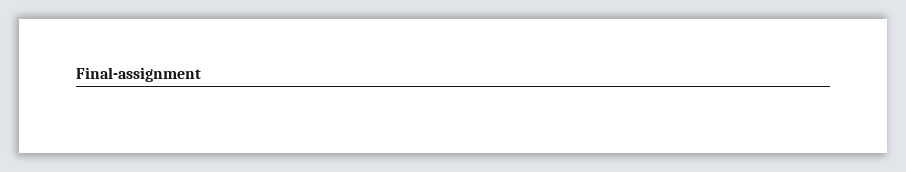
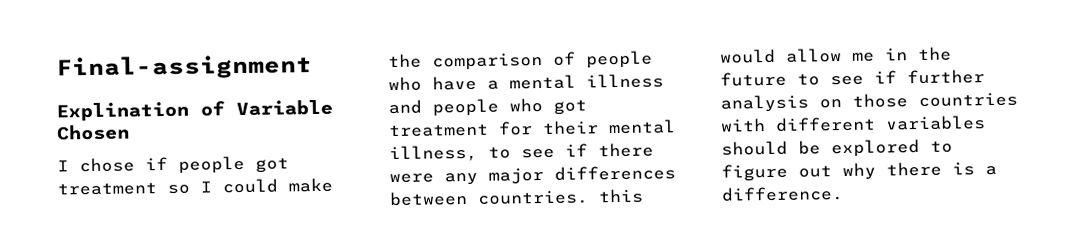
+ Explination of Variable Chosen
+ I chose if people got treatment so I could make the comparison of people who have a mental illness and people who got treatment for their mental illness, to see if there were any major differences between countries. this would allow me in the future to see if further analysis on those countries with different variables should be explored to figure out why there is a difference.

